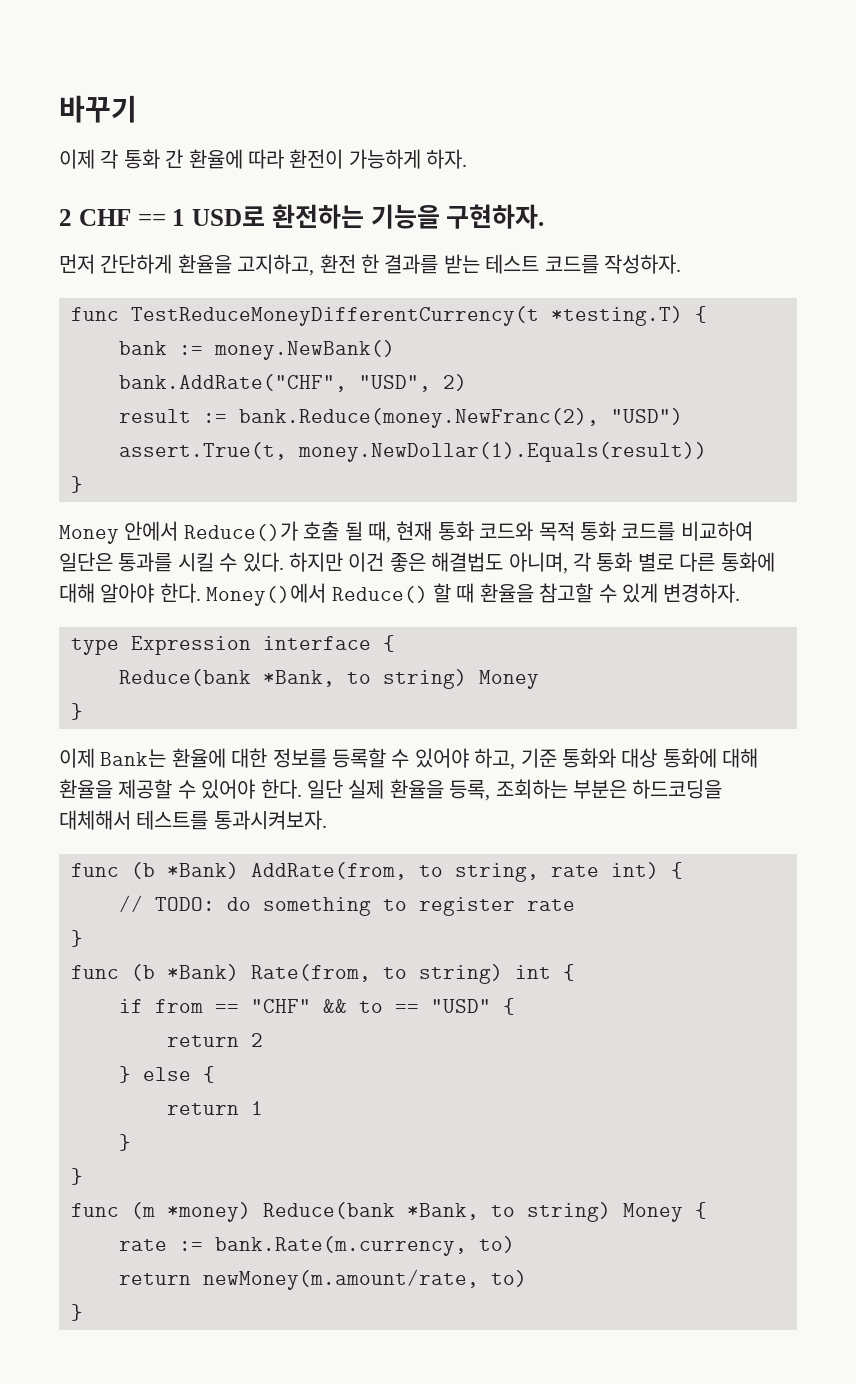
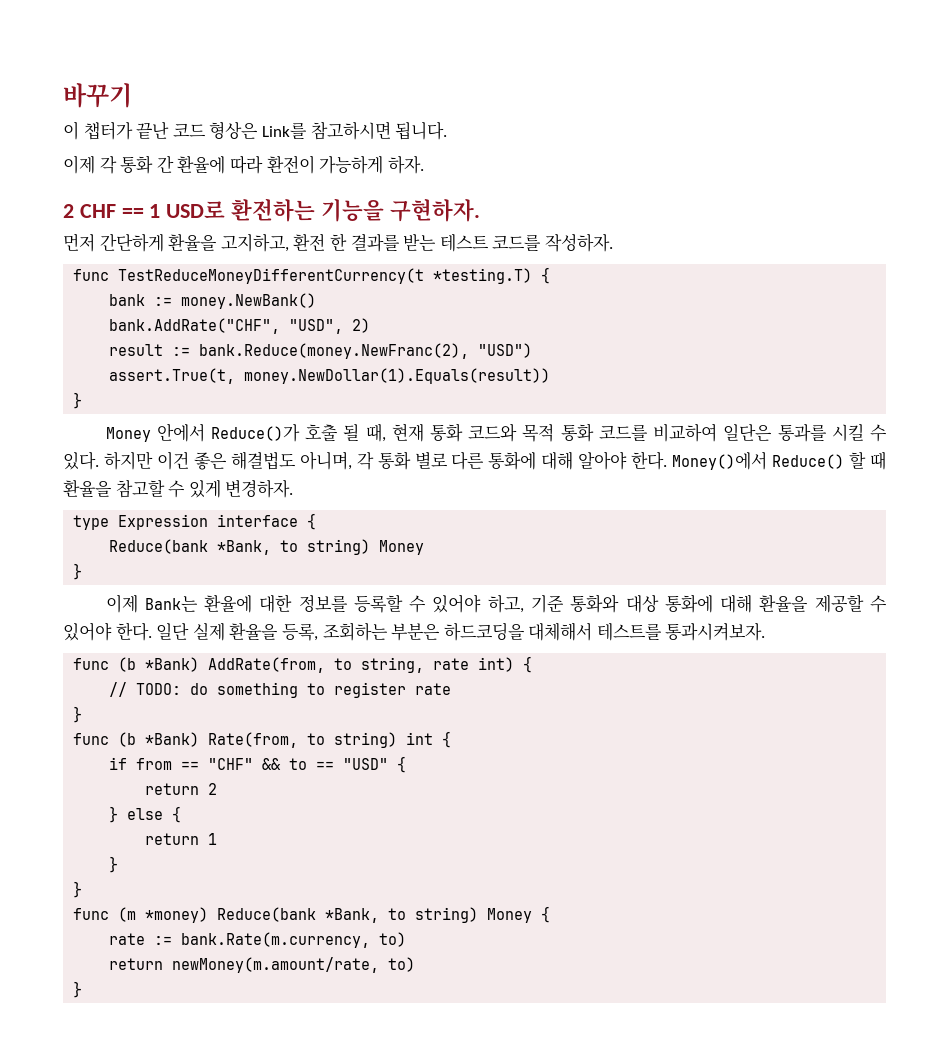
+ 이 챕터가 끝난 코드 형상은 Link를 참고하시면 됩니다.

